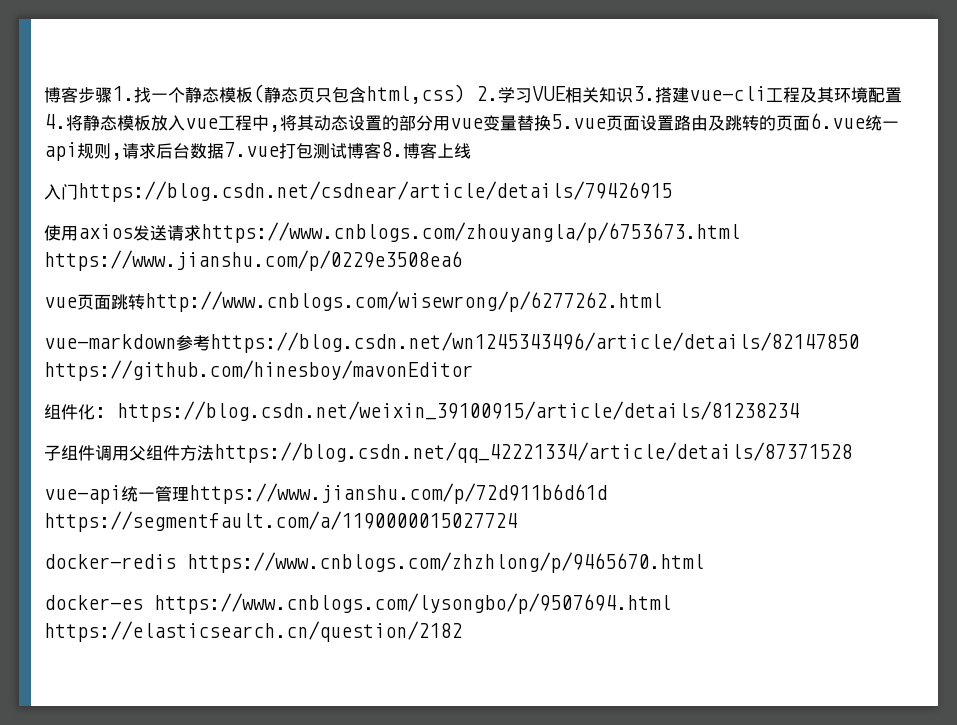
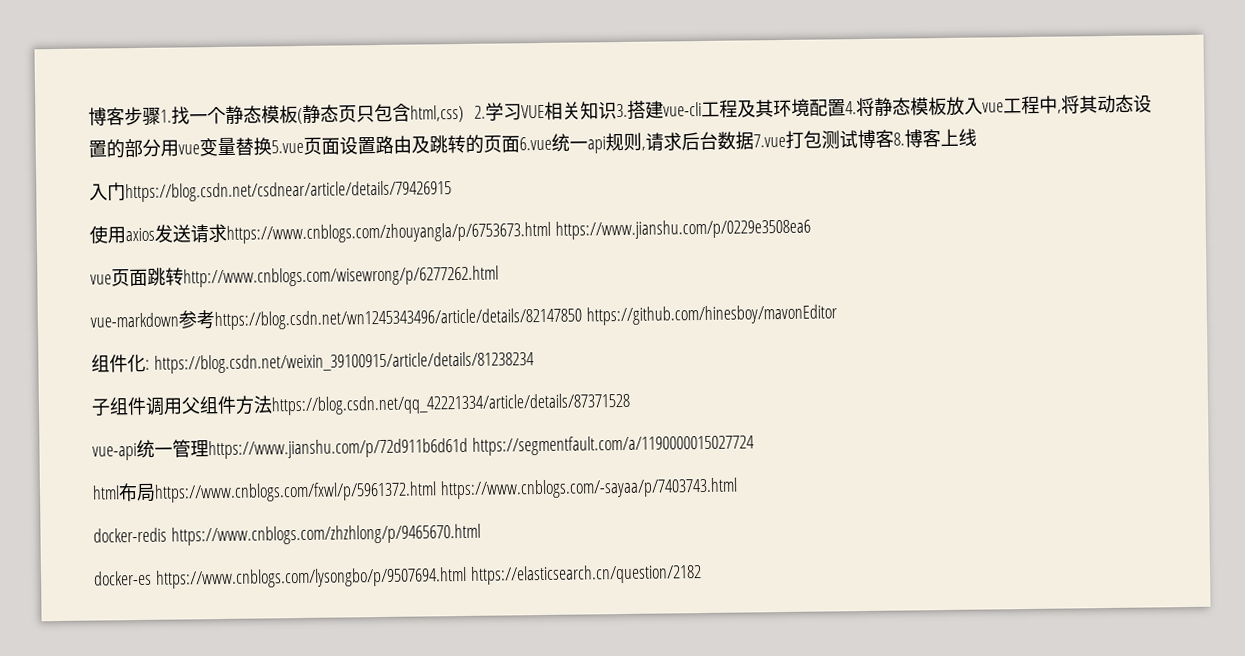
+ html布局https://www.cnblogs.com/fxwl/p/5961372.html https://www.cnblogs.com/-sayaa/p/7403743.html

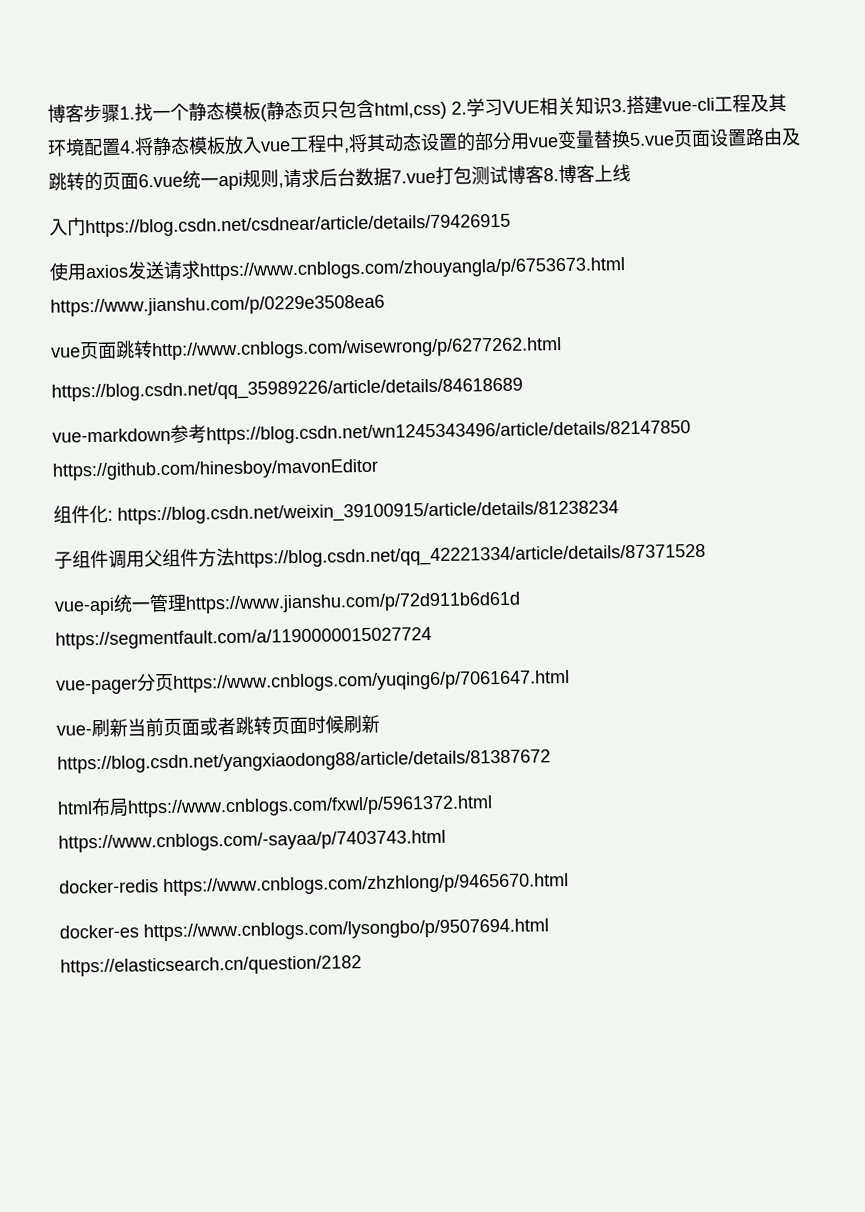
+ https://blog.csdn.net/qq_35989226/article/details/84618689
+ vue-pager分页https://www.cnblogs.com/yuqing6/p/7061647.html
+ vue-刷新当前页面或者跳转页面时候刷新https://blog.csdn.net/yangxiaodong88/article/details/81387672

